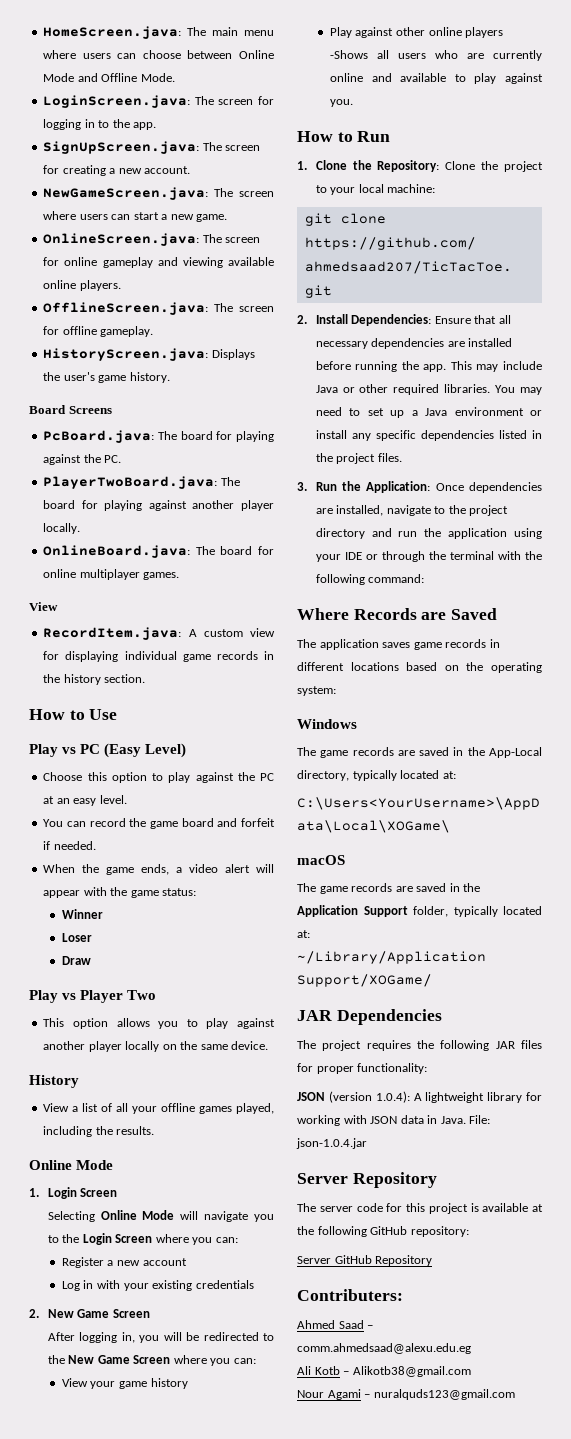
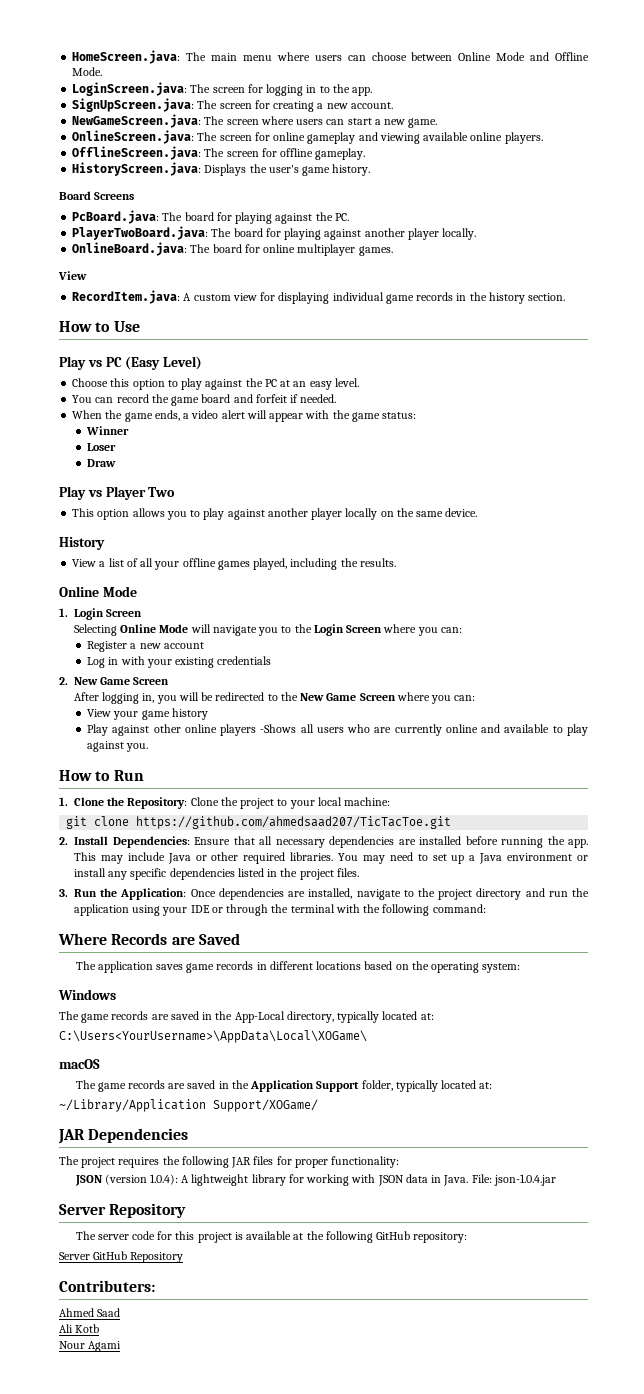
- Ahmed Saad – comm.ahmedsaad@alexu.edu.eg
+ Ahmed Saad
- Ali Kotb – Alikotb38@gmail.com
+ Ali Kotb
- Nour Agami – nuralquds123@gmail.com
+ Nour Agami

